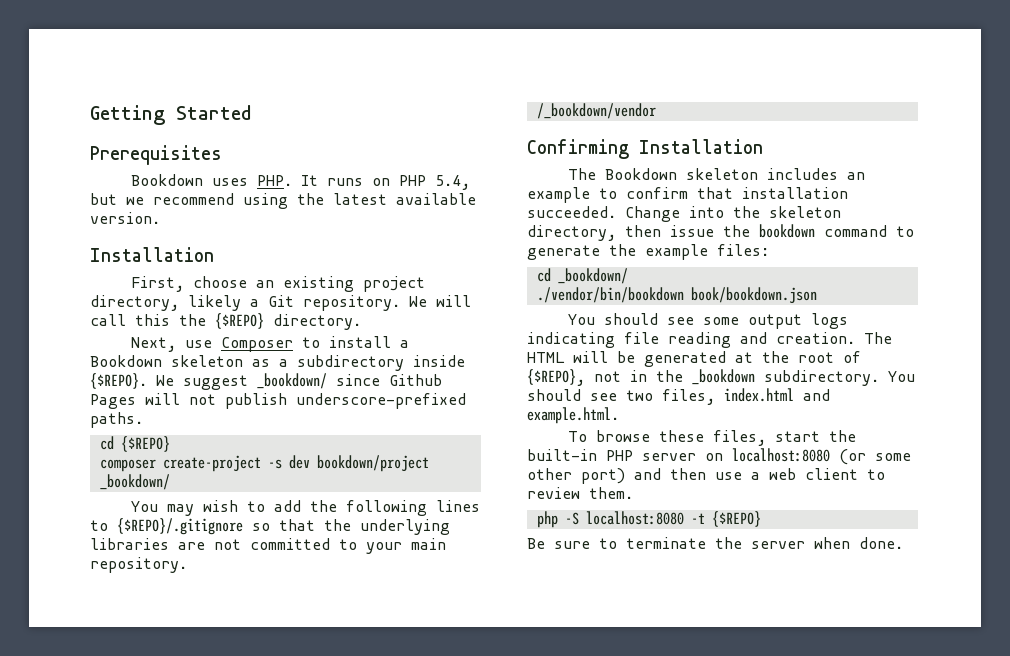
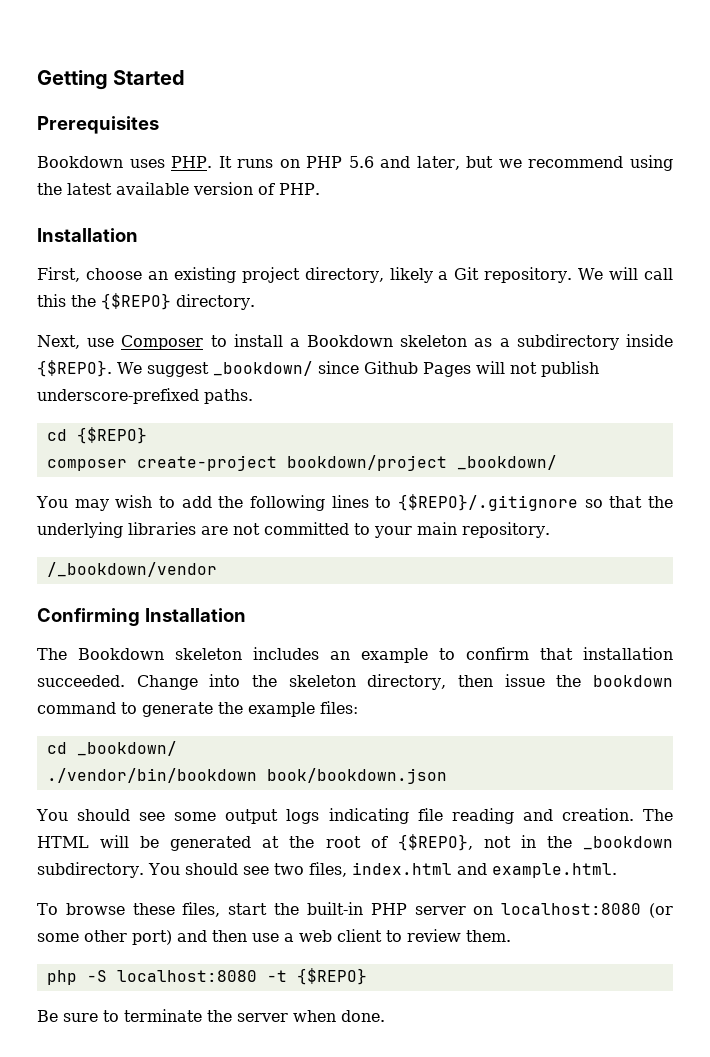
- Bookdown uses PHP. It runs on PHP 5.4, but we recommend using the latest available version.
+ Bookdown uses PHP. It runs on PHP 5.6 and later, but we recommend using the latest available version of PHP.
- composer create-project -s dev bookdown/project _bookdown/
+ composer create-project bookdown/project _bookdown/

